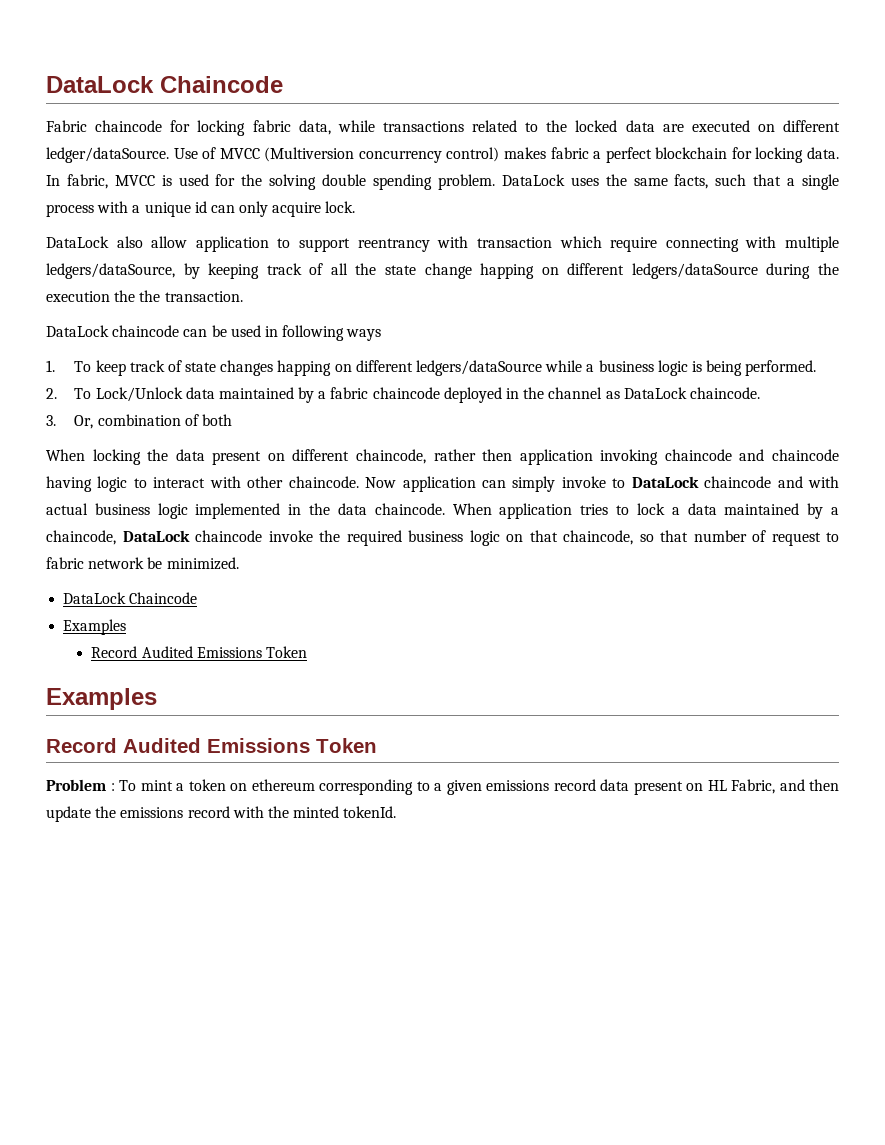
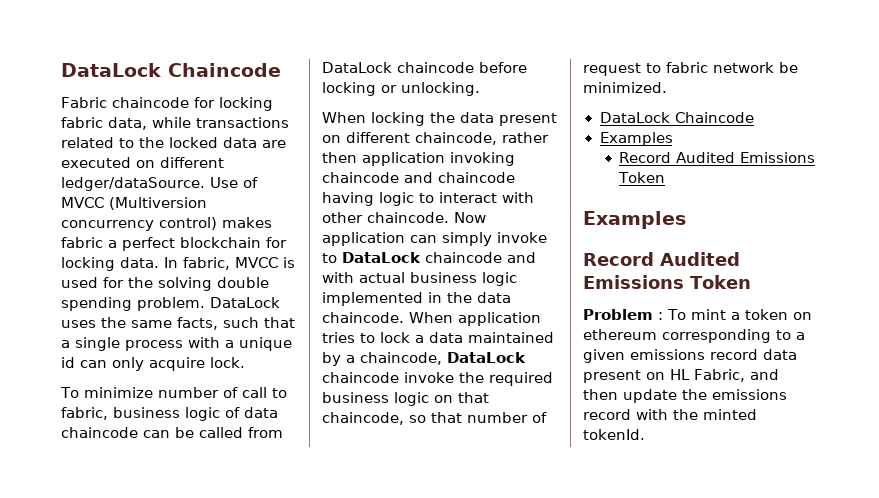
- DataLock also allow application to support reentrancy with transaction which require connecting with multiple ledgers/dataSource, by keeping track of all the state change happing on different ledgers/dataSource during the execution the the transaction.
- DataLock chaincode can be used in following ways
- 1. To keep track of state changes happing on different ledgers/dataSource while a business logic is being performed.
- 2. To Lock/Unlock data maintained by a fabric chaincode deployed in the channel as DataLock chaincode.
- 3. Or, combination of both
+ To minimize number of call to fabric, business logic of data chaincode can be called from DataLock chaincode before locking or unlocking.

